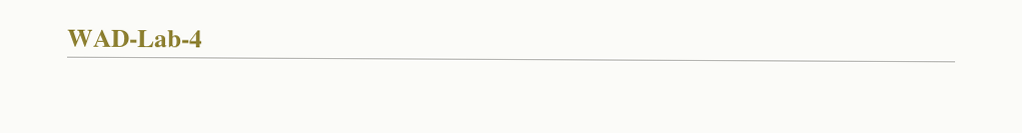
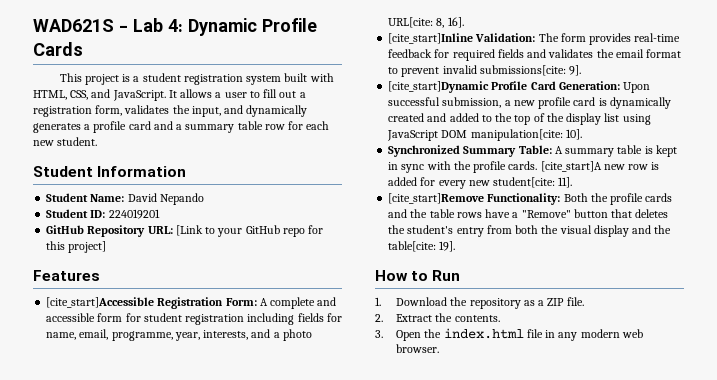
- WAD-Lab-4
+ WAD621S - Lab 4: Dynamic Profile Cards
+ This project is a student registration system built with HTML, CSS, and JavaScript. It allows a user to fill out a registration form, validates the input, and dynamically generates a profile card and a summary table row for each new student.
+ Student Information
+ Student Name: David Nepando
+ Student ID: 224019201
+ GitHub Repository URL: [Link to your GitHub repo for this project]
+ Features
+ [cite_start]Accessible Registration Form: A complete and accessible form for student registration including fields for name, email, programme, year, interests, and a photo URL[cite: 8, 16].
+ [cite_start]Inline Validation: The form provides real-time feedback for required fields and validates the email format to prevent invalid submissions[cite: 9].
+ [cite_start]Dynamic Profile Card Generation: Upon successful submission, a new profile card is dynamically created and added to the top of the display list using JavaScript DOM manipulation[cite: 10].
+ Synchronized Summary Table: A summary table is kept in sync with the profile cards. [cite_start]A new row is added for every new student[cite: 11].
+ [cite_start]Remove Functionality: Both the profile cards and the table rows have a "Remove" button that deletes the student's entry from both the visual display and the table[cite: 19].
+ How to Run
+ 1. Download the repository as a ZIP file.
+ 2. Extract the contents.
+ 3. Open the index.html file in any modern web browser.

